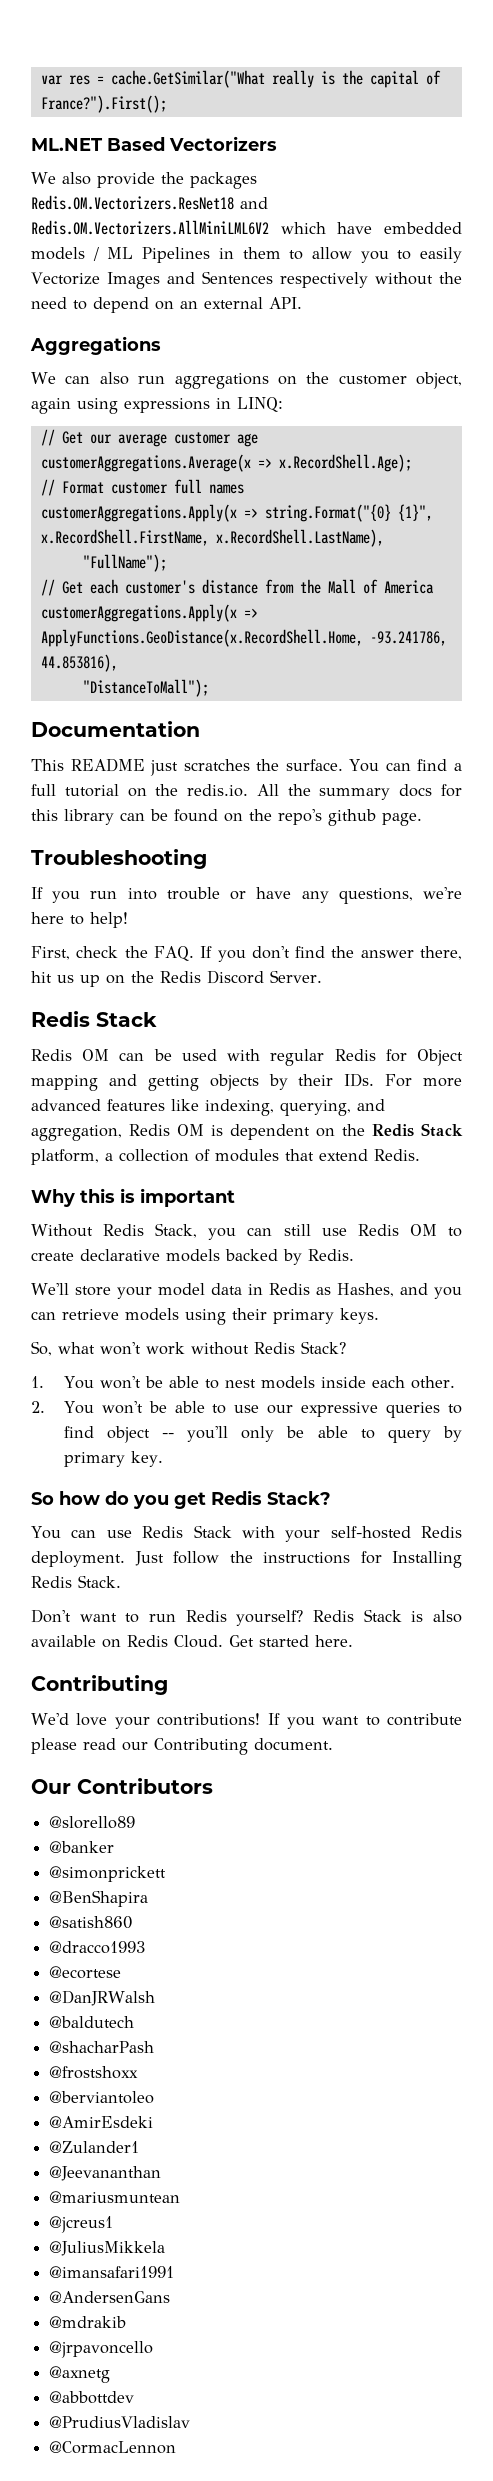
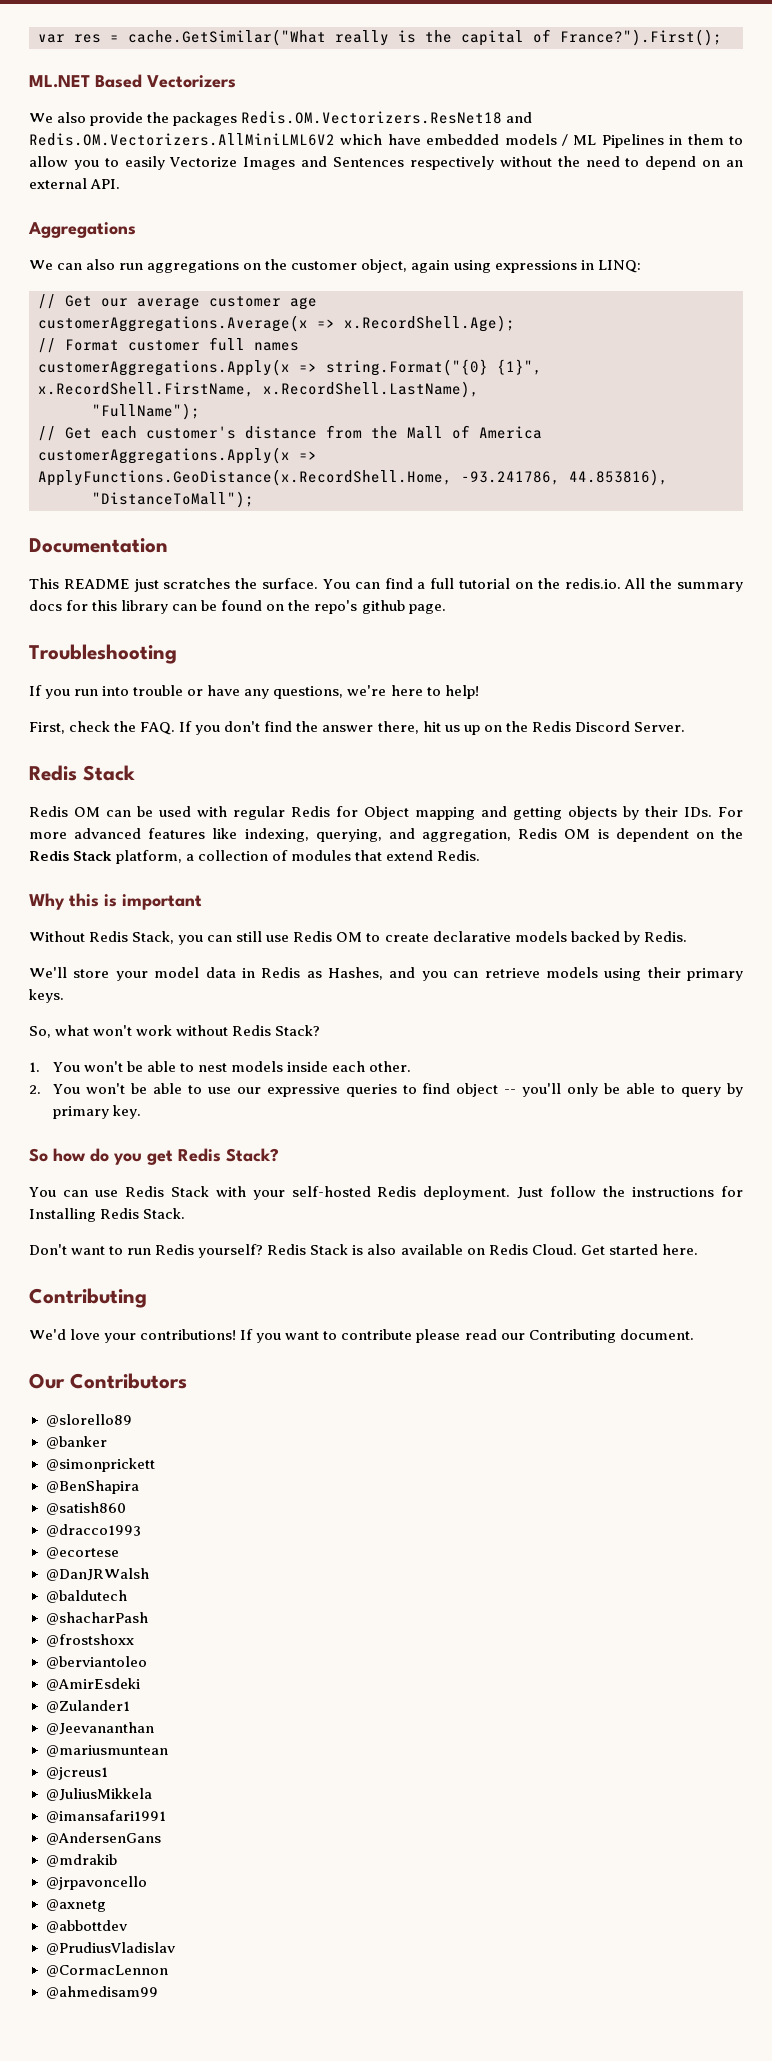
+ @ahmedisam99

